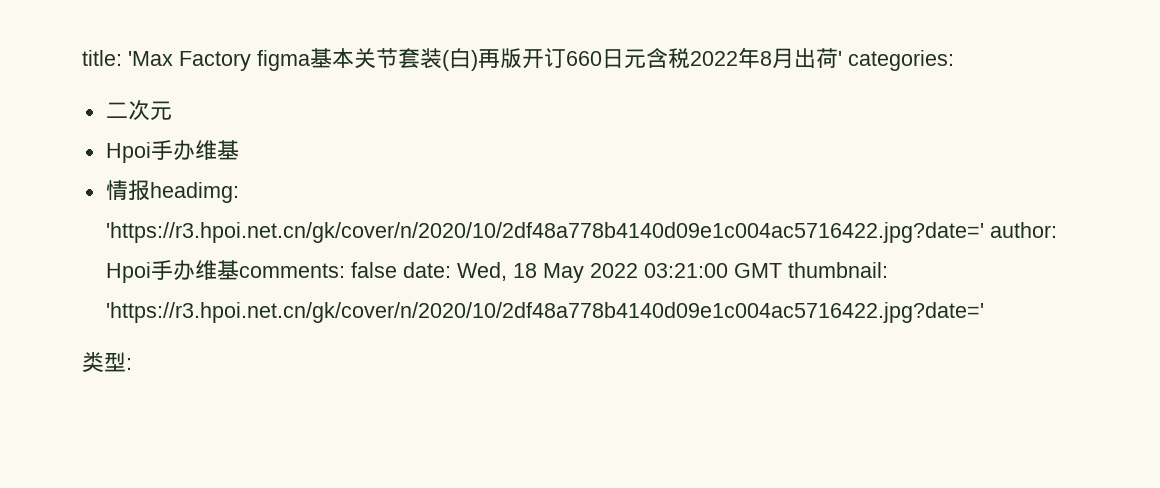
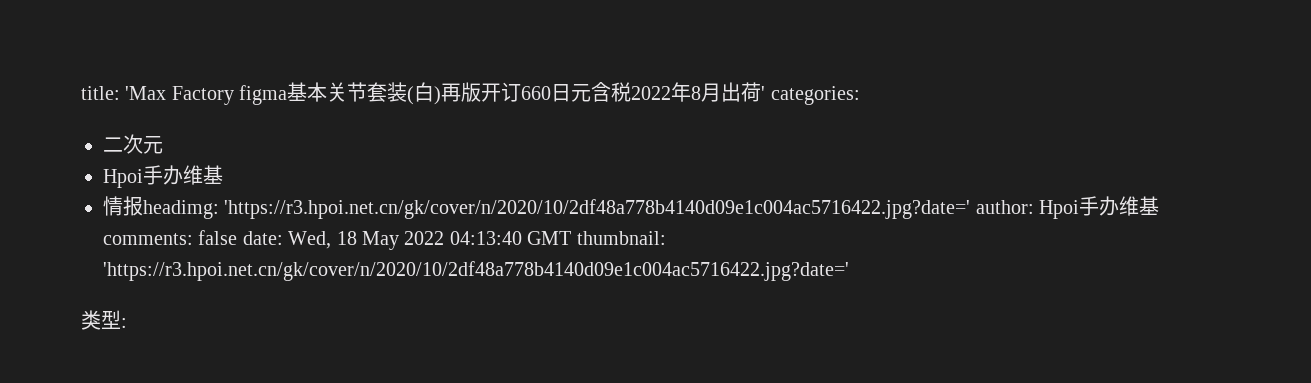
- 情报headimg: 'https://r3.hpoi.net.cn/gk/cover/n/2020/10/2df48a778b4140d09e1c004ac5716422.jpg?date=' author: Hpoi手办维基comments: false date: Wed, 18 May 2022 03:21:00 GMT thumbnail: 'https://r3.hpoi.net.cn/gk/cover/n/2020/10/2df48a778b4140d09e1c004ac5716422.jpg?date='
+ 情报headimg: 'https://r3.hpoi.net.cn/gk/cover/n/2020/10/2df48a778b4140d09e1c004ac5716422.jpg?date=' author: Hpoi手办维基comments: false date: Wed, 18 May 2022 04:13:40 GMT thumbnail: 'https://r3.hpoi.net.cn/gk/cover/n/2020/10/2df48a778b4140d09e1c004ac5716422.jpg?date='

